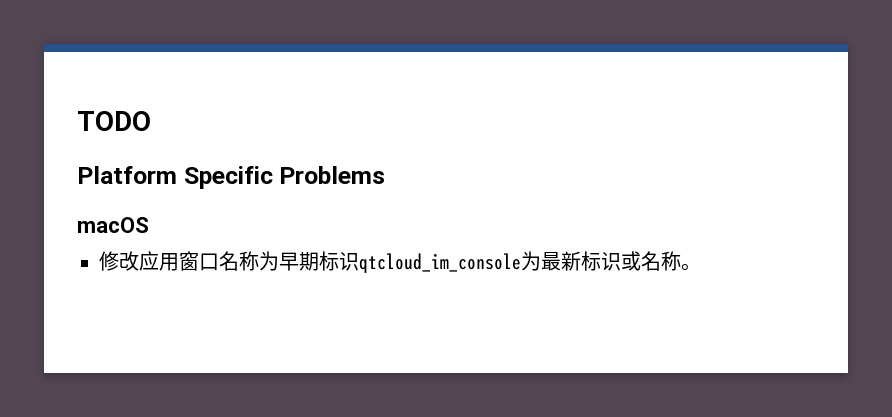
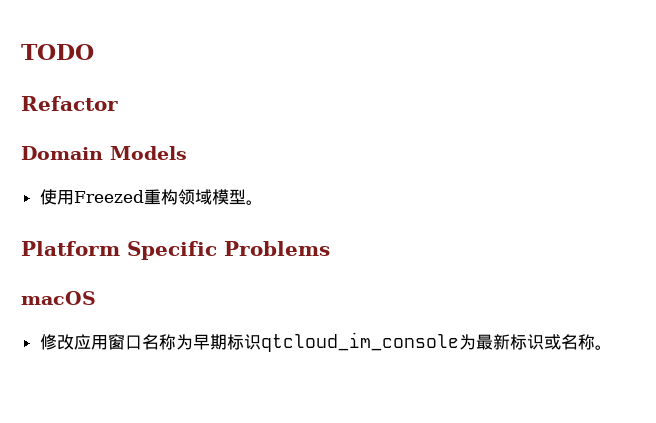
+ Refactor
+ Domain Models
+ 使用Freezed重构领域模型。

